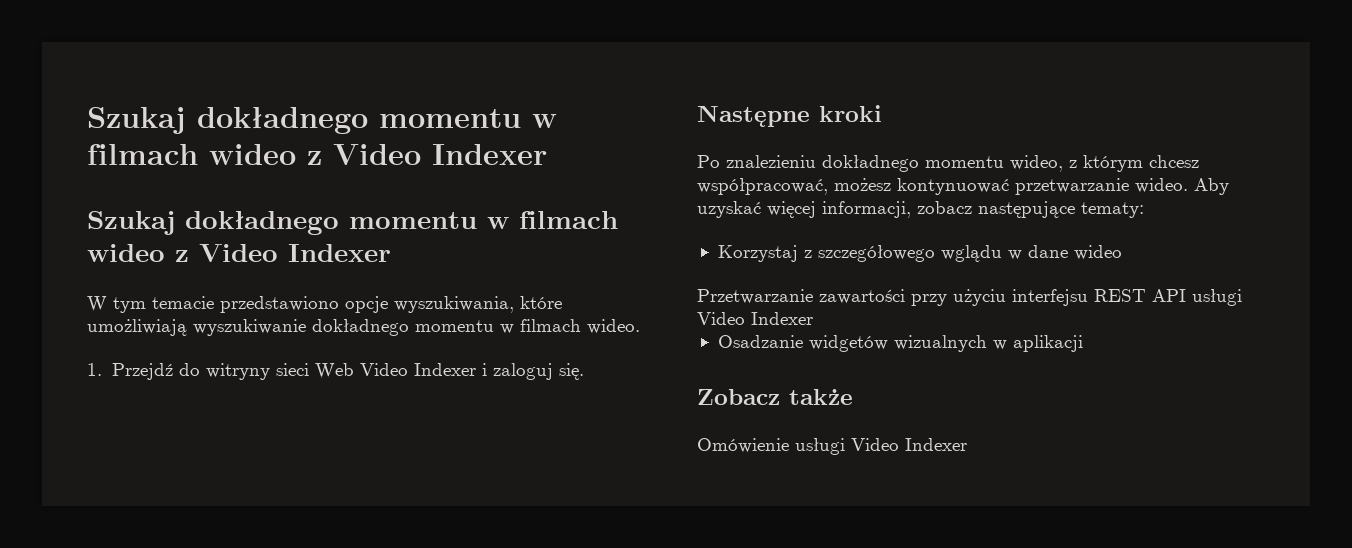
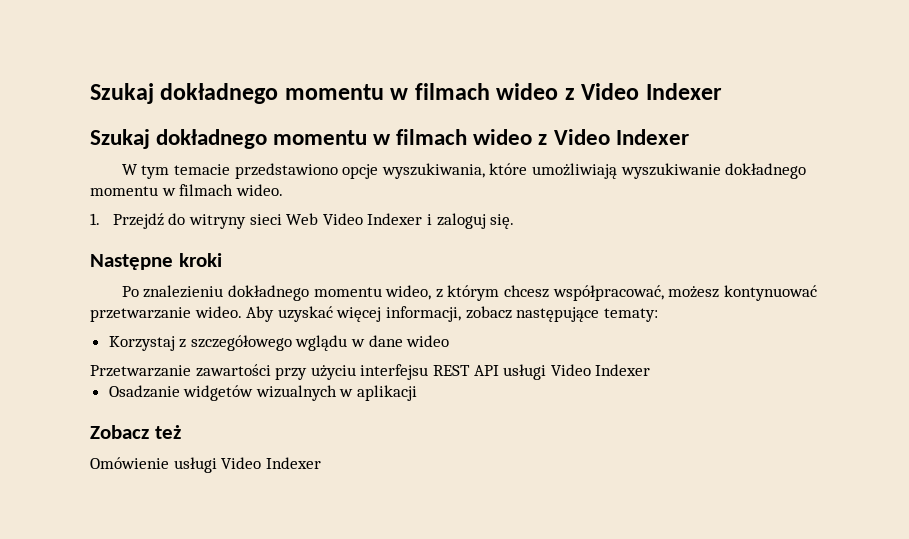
- Zobacz także
+ Zobacz też

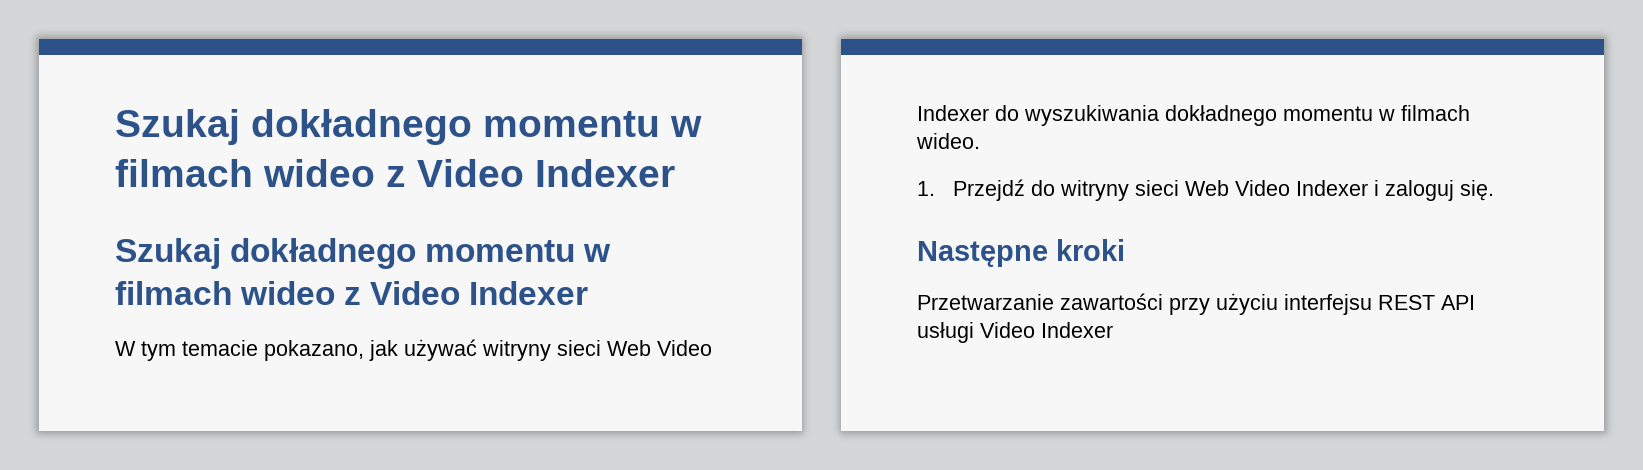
- W tym temacie przedstawiono opcje wyszukiwania, które umożliwiają wyszukiwanie dokładnego momentu w filmach wideo.
+ W tym temacie pokazano, jak używać witryny sieci Web Video Indexer do wyszukiwania dokładnego momentu w filmach wideo.
- Po znalezieniu dokładnego momentu wideo, z którym chcesz współpracować, możesz kontynuować przetwarzanie wideo. Aby uzyskać więcej informacji, zobacz następujące tematy:
- Korzystaj z szczegółowego wglądu w dane wideo
- Osadzanie widgetów wizualnych w aplikacji
- Zobacz też
- Omówienie usługi Video Indexer

